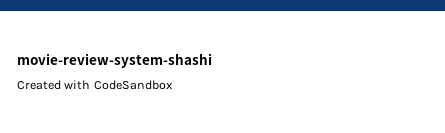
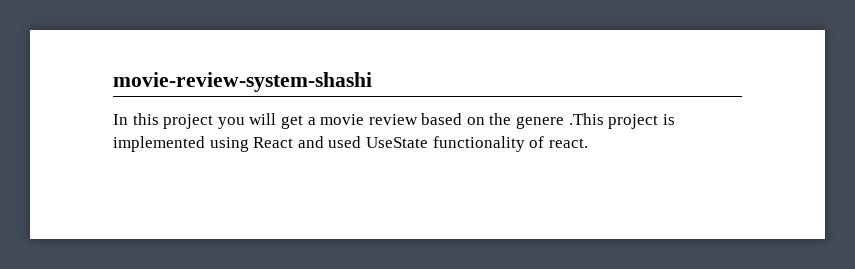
- Created with CodeSandbox
+ In this project you will get a movie review based on the genere .This project is implemented using React and used UseState functionality of react.

